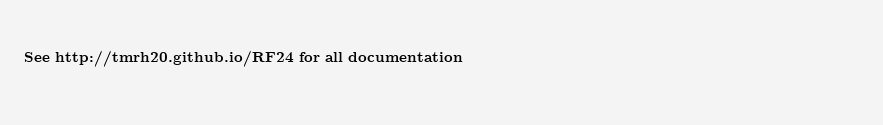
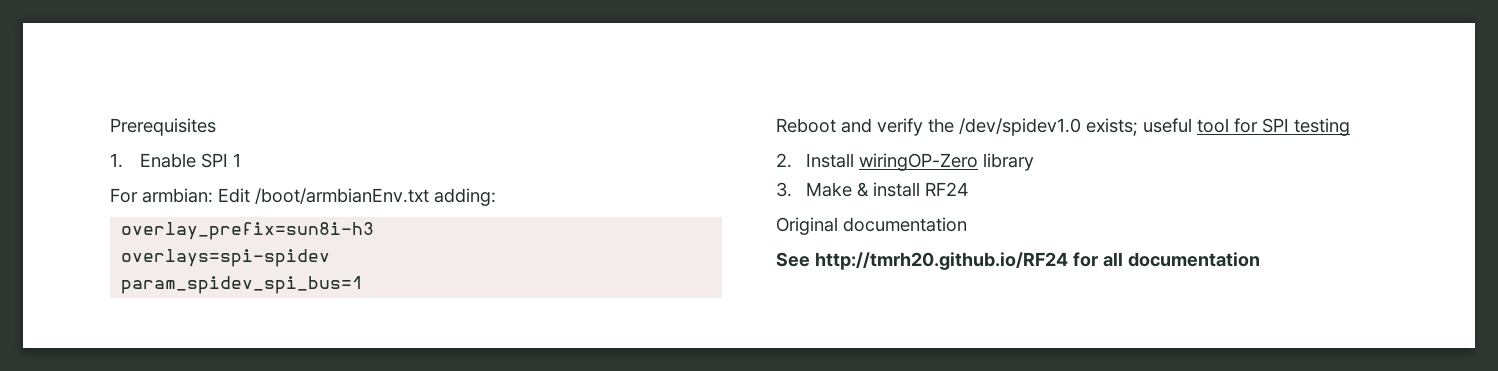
+ Prerequisites
+ 1. Enable SPI 1
+ For armbian: Edit /boot/armbianEnv.txt adding:
+ overlay_prefix=sun8i-h3
+ overlays=spi-spidev
+ param_spidev_spi_bus=1
+ Reboot and verify the /dev/spidev1.0 exists; useful tool for SPI testing
+ 2. Install wiringOP-Zero library
+ 3. Make & install RF24
+ Original documentation

